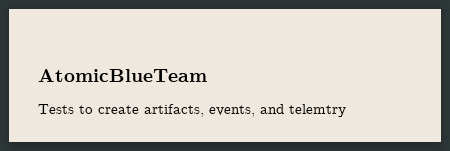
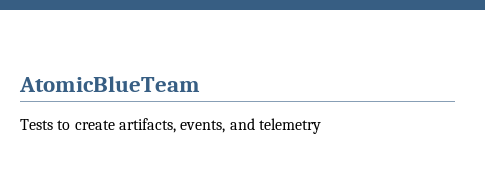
- Tests to create artifacts, events, and telemtry
+ Tests to create artifacts, events, and telemetry

